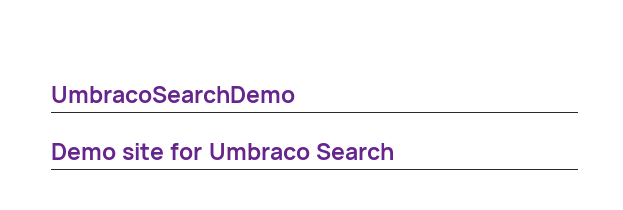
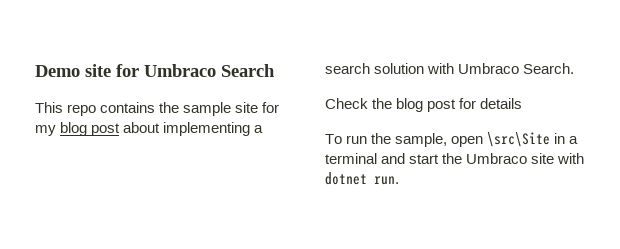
- UmbracoSearchDemo
+ This repo contains the sample site for my blog post about implementing a search solution with Umbraco Search.
+ Check the blog post for details
+ To run the sample, open \src\Site in a terminal and start the Umbraco site with dotnet run.

